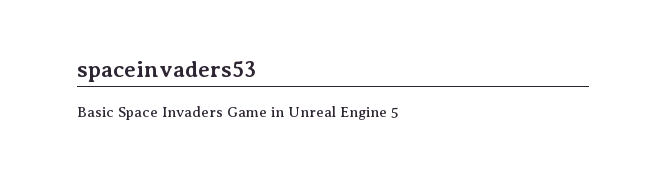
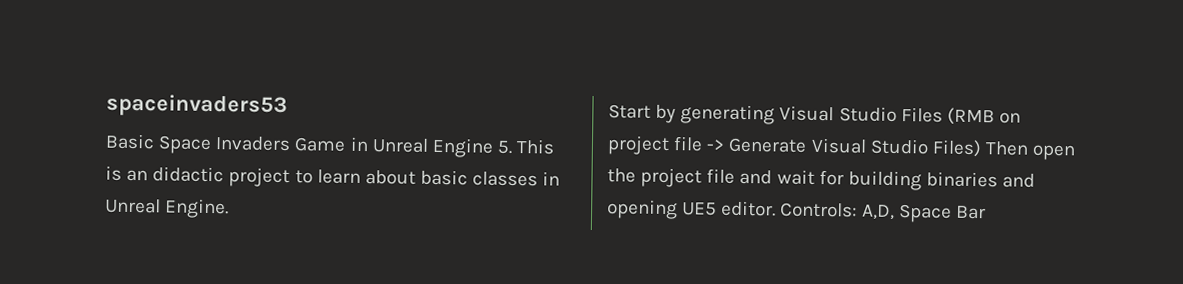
- Basic Space Invaders Game in Unreal Engine 5
+ Basic Space Invaders Game in Unreal Engine 5. This is an didactic project to learn about basic classes in Unreal Engine.
+ Start by generating Visual Studio Files (RMB on project file -> Generate Visual Studio Files) Then open the project file and wait for building binaries and opening UE5 editor. Controls: A,D, Space Bar

